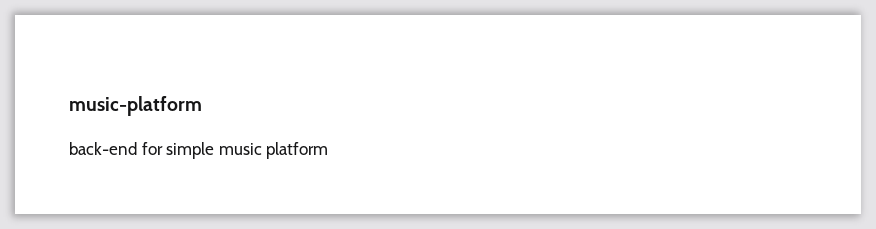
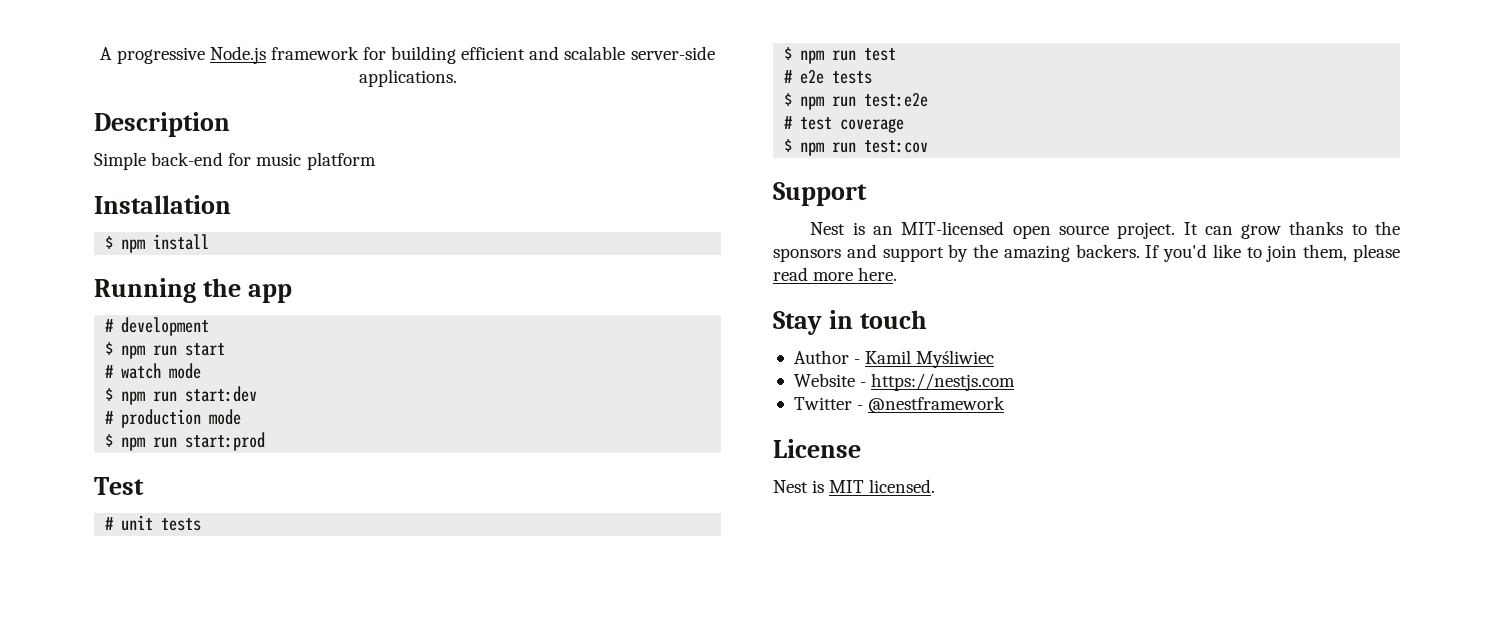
- music-platform
- back-end for simple music platform
+ A progressive Node.js framework for building efficient and scalable server-side applications.
+ Description
+ Simple back-end for music platform
+ Installation
+ $ npm install
+ Running the app
+ # development
+ $ npm run start
+ # watch mode
+ $ npm run start:dev
+ # production mode
+ $ npm run start:prod
+ Test
+ # unit tests
+ $ npm run test
+ # e2e tests
+ $ npm run test:e2e
+ # test coverage
+ $ npm run test:cov
+ Support
+ Nest is an MIT-licensed open source project. It can grow thanks to the sponsors and support by the amazing backers. If you'd like to join them, please read more here.
+ Stay in touch
+ Author - Kamil Myśliwiec
+ Website - https://nestjs.com
+ Twitter - @nestframework
+ License
+ Nest is MIT licensed.

